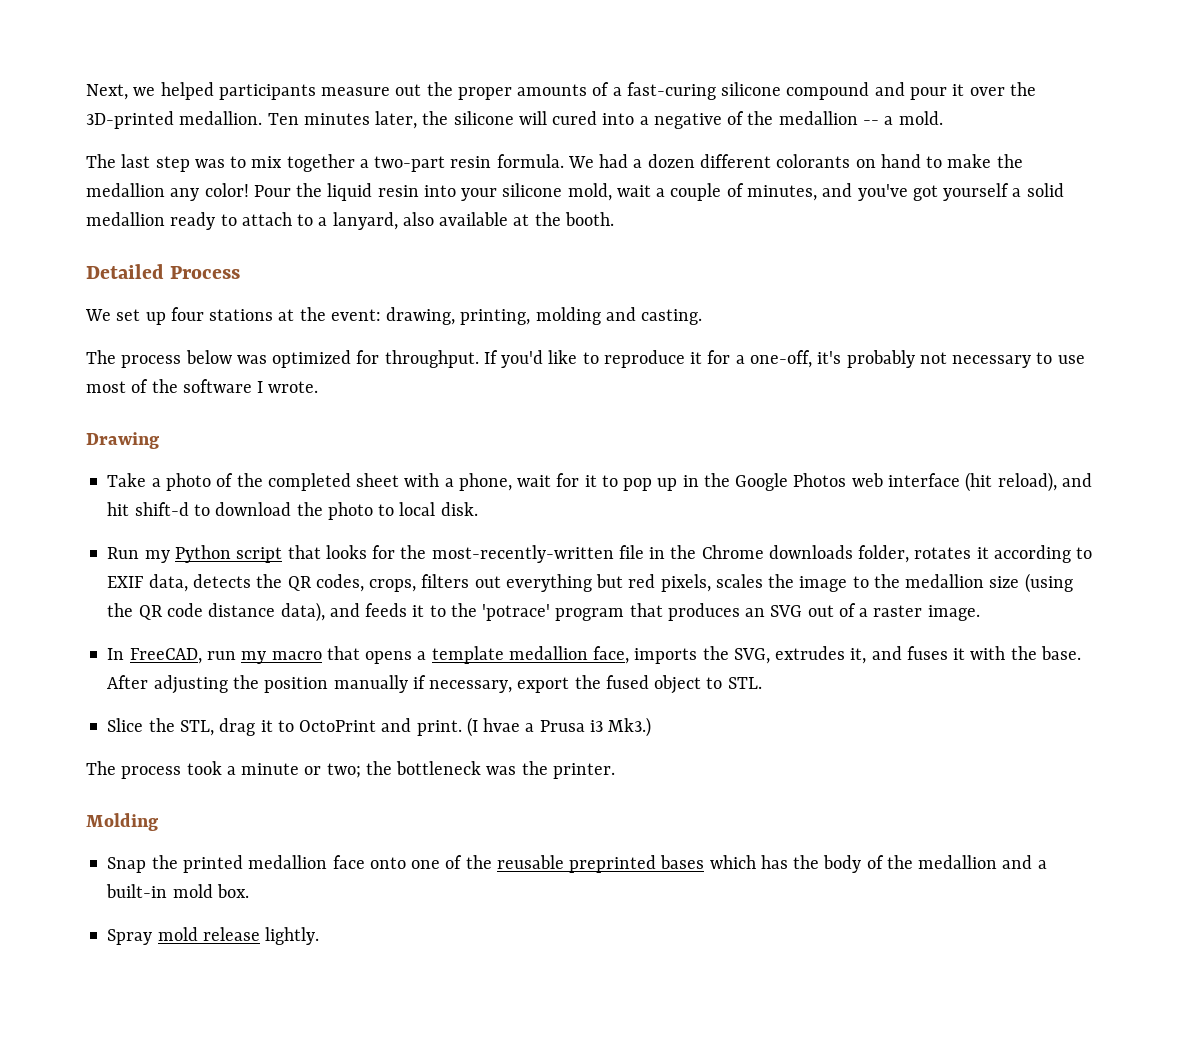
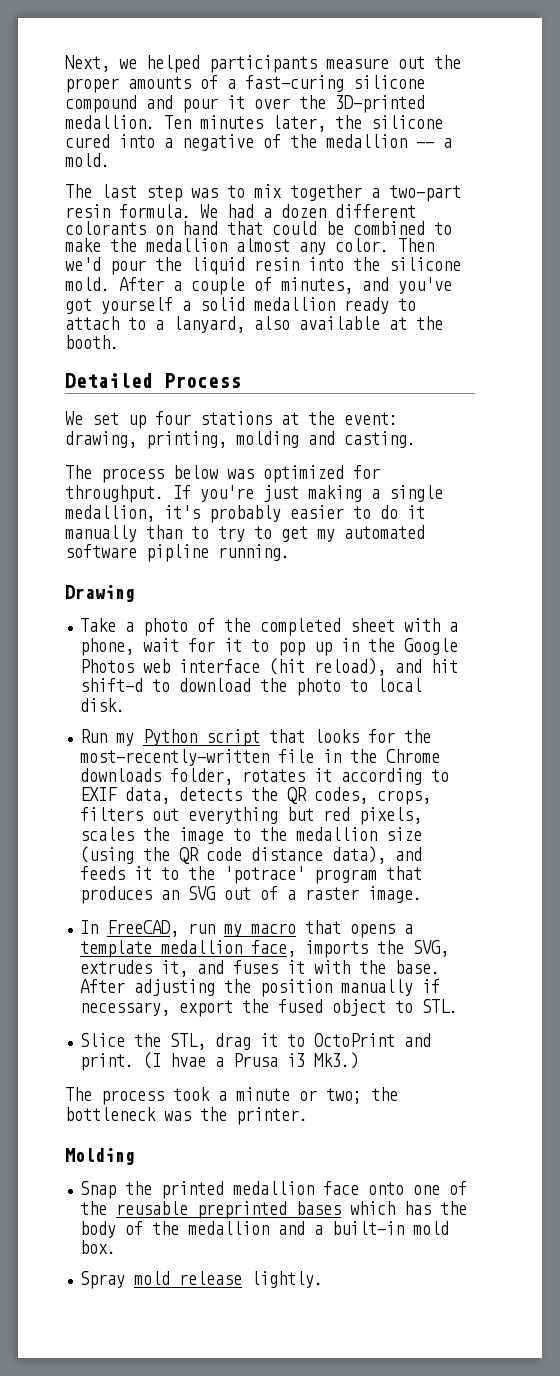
- Ten minutes later, the silicone will cured into a negative of the medallion -- a mold.
+ Ten minutes later, the silicone cured into a negative of the medallion -- a mold.
- We had a dozen different colorants on hand to make the medallion any color! Pour the liquid resin into your silicone mold, wait a couple of minutes, and you've got yourself a solid medallion ready to attach to a lanyard, also available at the booth.
+ We had a dozen different colorants on hand that could be combined to make the medallion almost any color. Then we'd pour the liquid resin into the silicone mold. After a couple of minutes, and you've got yourself a solid medallion ready to attach to a lanyard, also available at the booth.
- If you'd like to reproduce it for a one-off, it's probably not necessary to use most of the software I wrote.
+ If you're just making a single medallion, it's probably easier to do it manually than to try to get my automated software pipline running.

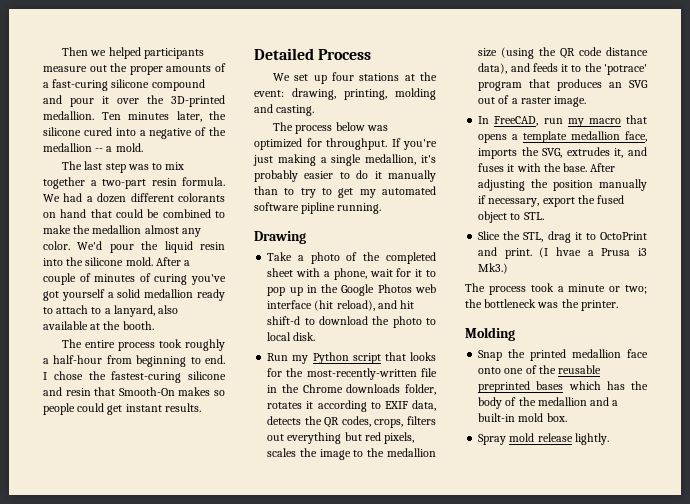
- Next, we helped participants measure out the proper amounts of a fast-curing silicone compound and pour it over the 3D-printed medallion.
+ Then we helped participants measure out the proper amounts of a fast-curing silicone compound and pour it over the 3D-printed medallion.
- Then we'd pour the liquid resin into the silicone mold.
+ We'd pour the liquid resin into the silicone mold.
- After a couple of minutes, and you've got yourself a solid medallion ready to attach to a lanyard, also available at the booth.
+ After a couple of minutes of curing you've got yourself a solid medallion ready to attach to a lanyard, also available at the booth.
+ The entire process took roughly a half-hour from beginning to end. I chose the fastest-curing silicone and resin that Smooth-On makes so people could get instant results.

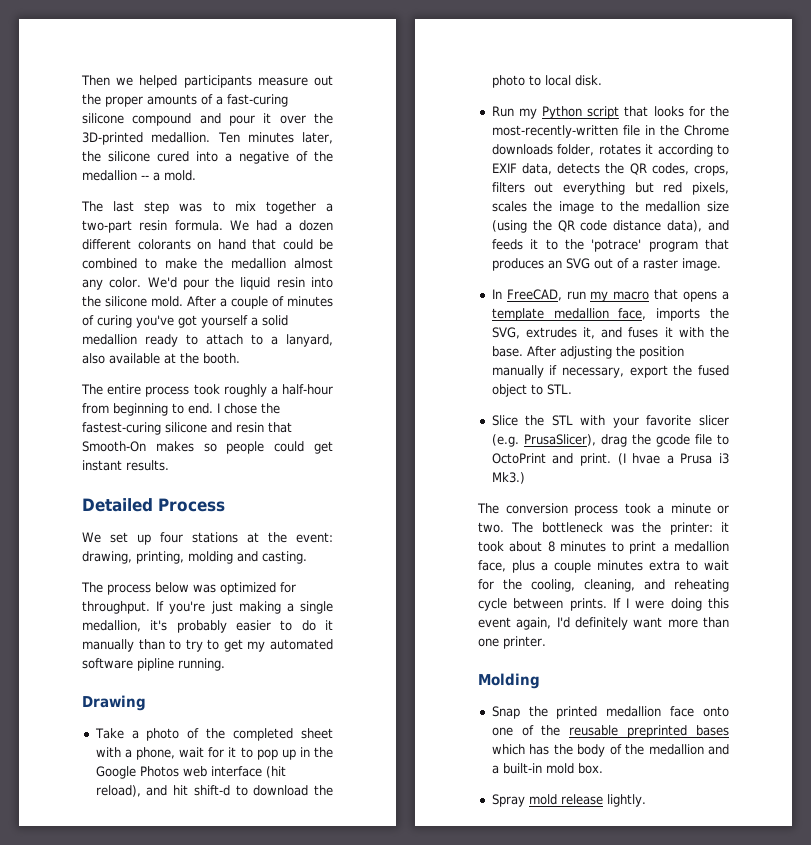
- Slice the STL, drag it to OctoPrint and print.
+ Slice the STL with your favorite slicer (e.g. PrusaSlicer), drag the gcode file to OctoPrint and print.
- The process took a minute or two; the bottleneck was the printer.
+ The conversion process took a minute or two. The bottleneck was the printer: it took about 8 minutes to print a medallion face, plus a couple minutes extra to wait for the cooling, cleaning, and reheating cycle between prints. If I were doing this event again, I'd definitely want more than one printer.

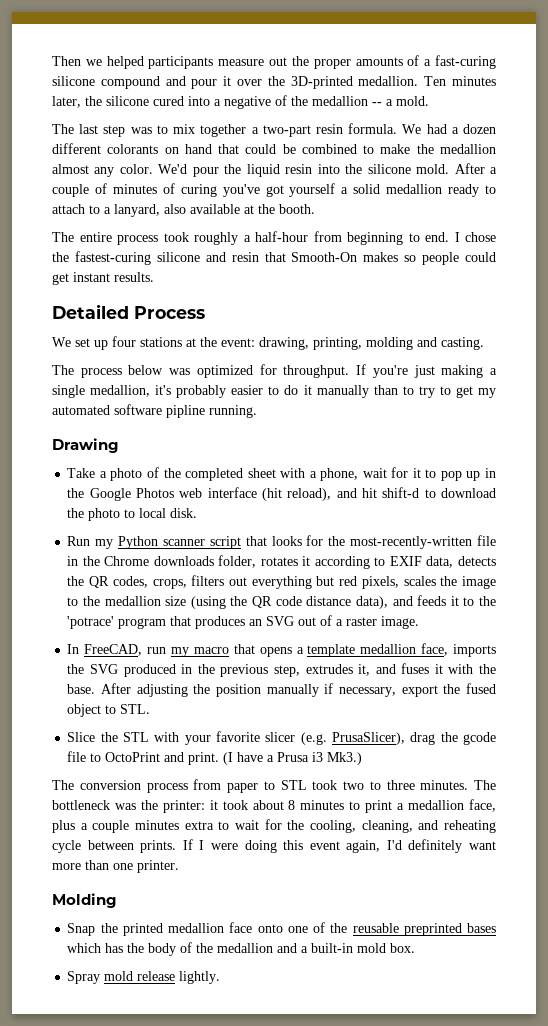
- Run my Python script that looks for the most-recently-written file in the Chrome downloads folder, rotates it according to EXIF data, detects the QR codes, crops, filters out everything but red pixels, scales the image to the medallion size (using the QR code distance data), and feeds it to the 'potrace' program that produces an SVG out of a raster image.
+ Run my Python scanner script that looks for the most-recently-written file in the Chrome downloads folder, rotates it according to EXIF data, detects the QR codes, crops, filters out everything but red pixels, scales the image to the medallion size (using the QR code distance data), and feeds it to the 'potrace' program that produces an SVG out of a raster image.
- In FreeCAD, run my macro that opens a template medallion face, imports the SVG, extrudes it, and fuses it with the base.
+ In FreeCAD, run my macro that opens a template medallion face, imports the SVG produced in the previous step, extrudes it, and fuses it with the base.
- (I hvae a Prusa i3 Mk3.)
+ (I have a Prusa i3 Mk3.)
- The conversion process took a minute or two.
+ The conversion process from paper to STL took two to three minutes.

